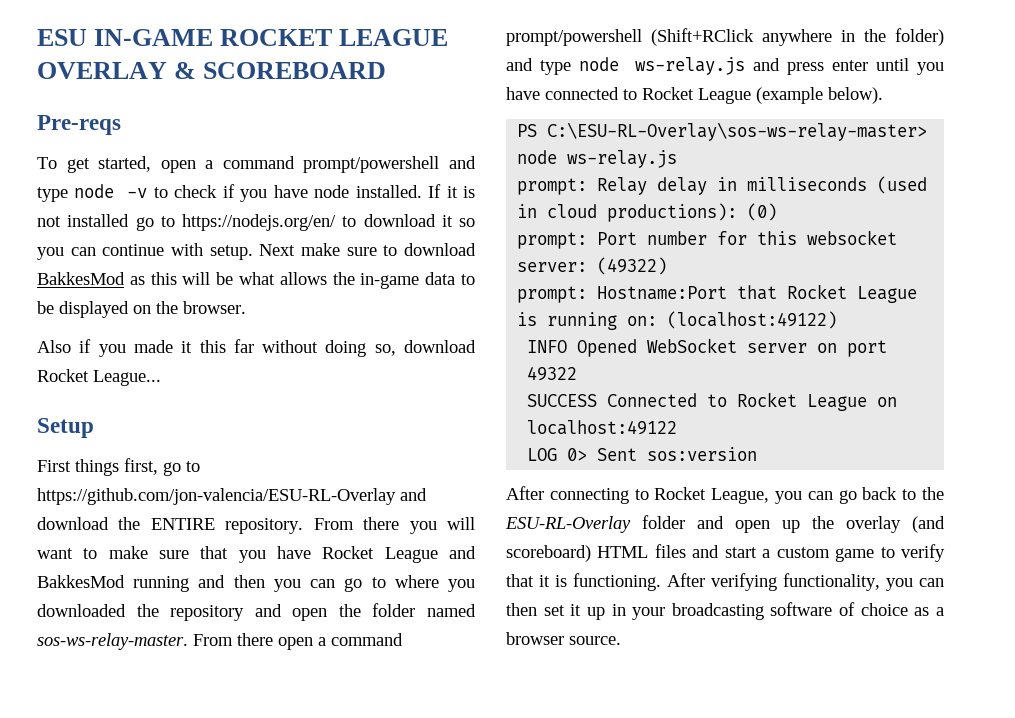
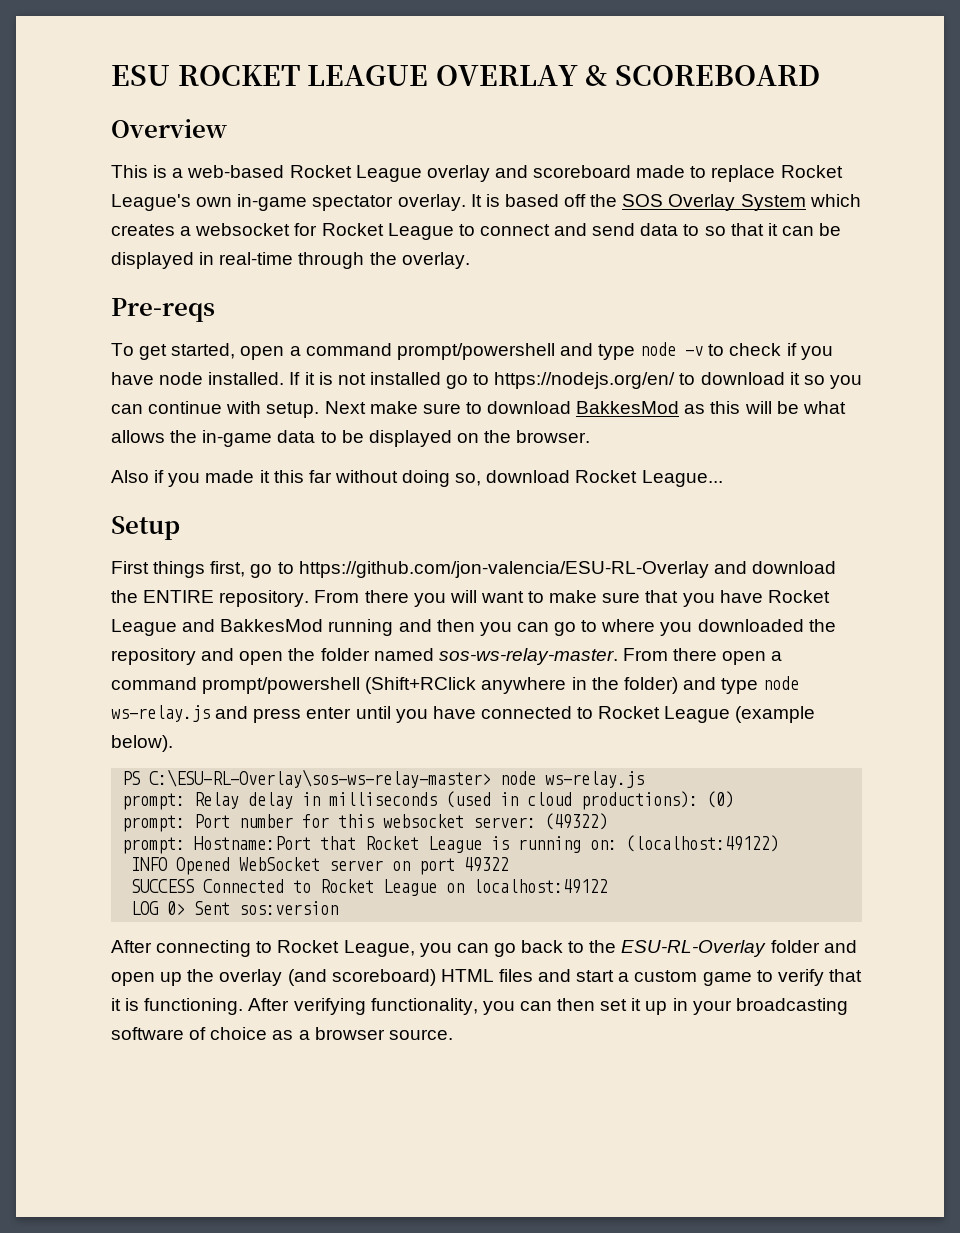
- ESU IN-GAME ROCKET LEAGUE OVERLAY & SCOREBOARD
+ ESU ROCKET LEAGUE OVERLAY & SCOREBOARD
+ Overview
+ This is a web-based Rocket League overlay and scoreboard made to replace Rocket League's own in-game spectator overlay. It is based off the SOS Overlay System which creates a websocket for Rocket League to connect and send data to so that it can be displayed in real-time through the overlay.

